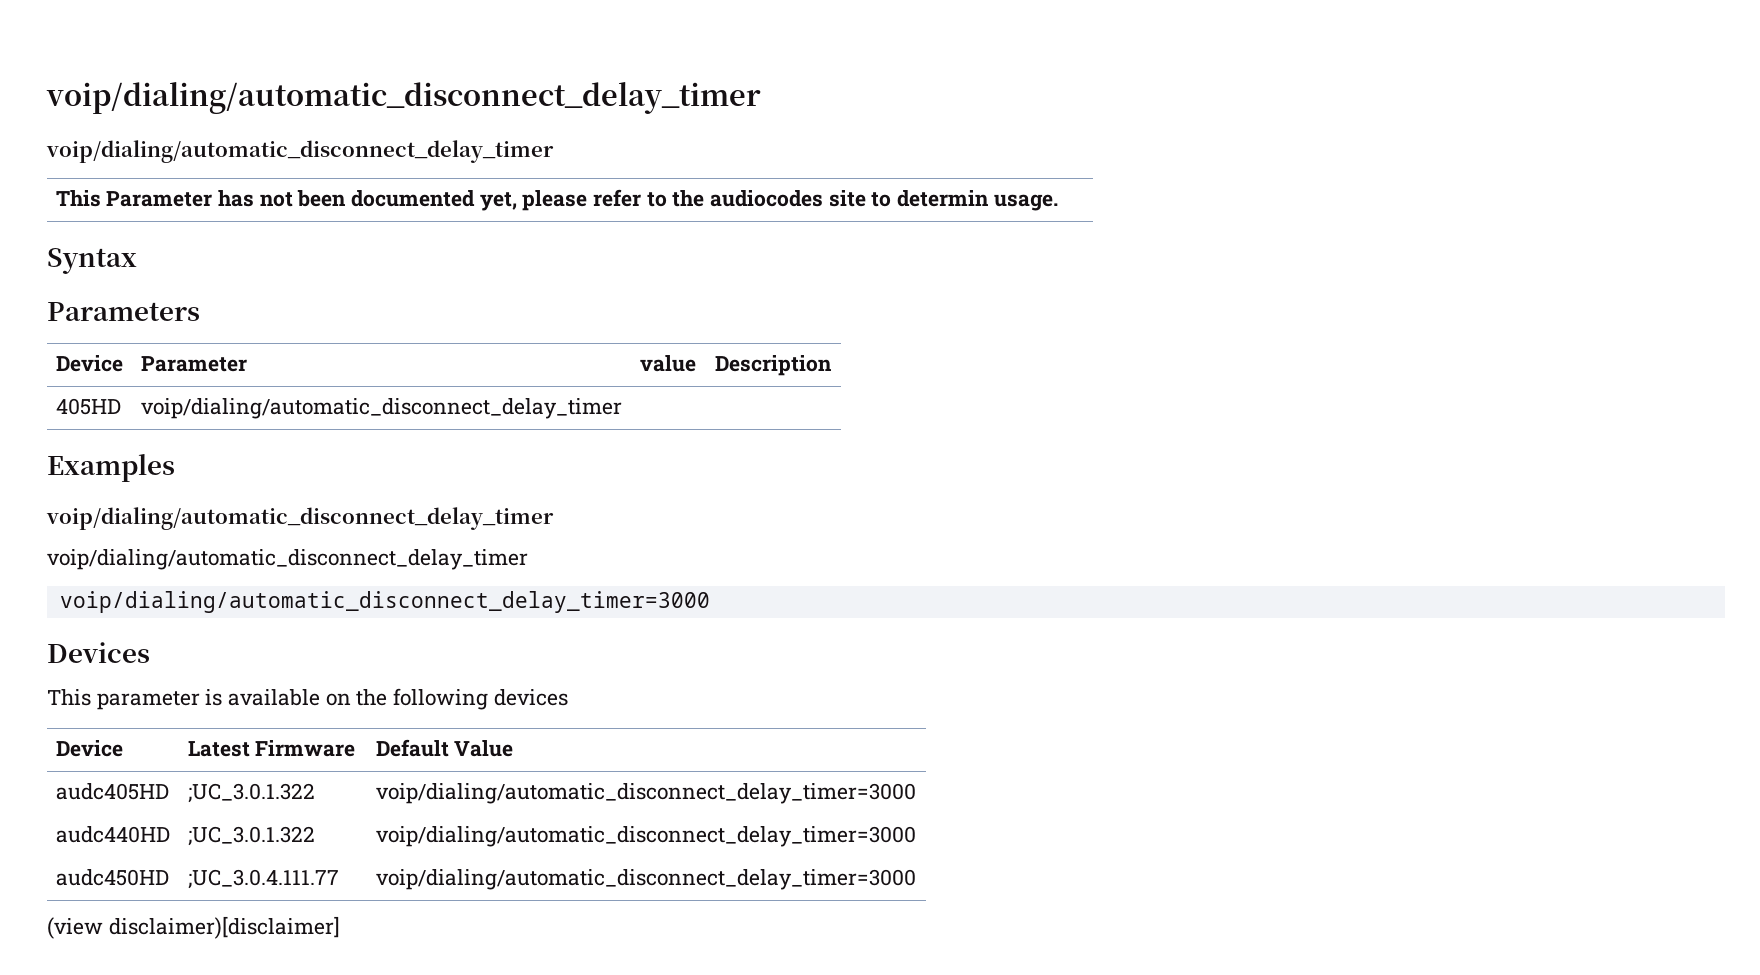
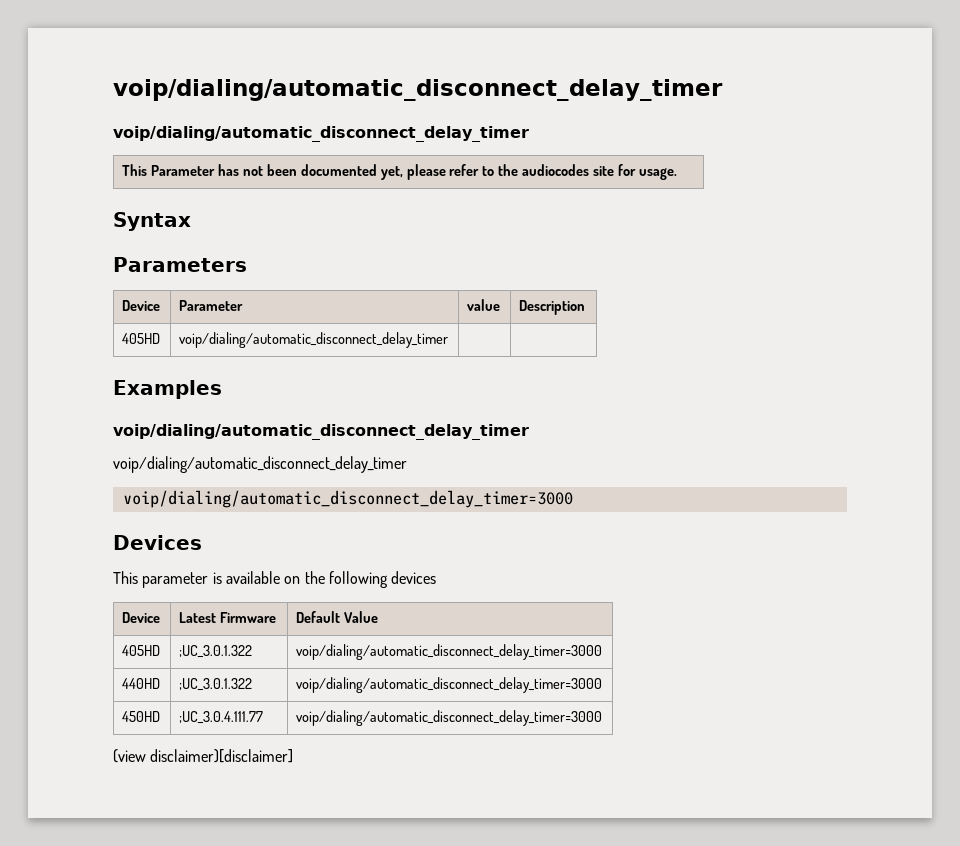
- This Parameter has not been documented yet, please refer to the audiocodes site to determin usage.
+ This Parameter has not been documented yet, please refer to the audiocodes site for usage.
- audc405HD | ;UC_3.0.1.322 | voip/dialing/automatic_disconnect_delay_timer=3000
- audc440HD | ;UC_3.0.1.322 | voip/dialing/automatic_disconnect_delay_timer=3000
- audc450HD | ;UC_3.0.4.111.77 | voip/dialing/automatic_disconnect_delay_timer=3000
+ 405HD | ;UC_3.0.1.322 | voip/dialing/automatic_disconnect_delay_timer=3000
+ 440HD | ;UC_3.0.1.322 | voip/dialing/automatic_disconnect_delay_timer=3000
+ 450HD | ;UC_3.0.4.111.77 | voip/dialing/automatic_disconnect_delay_timer=3000

